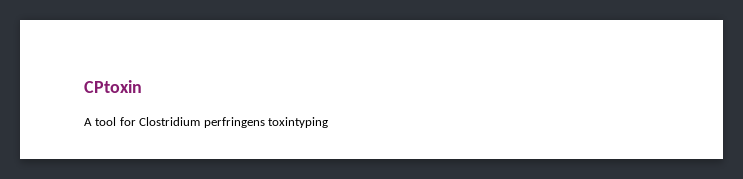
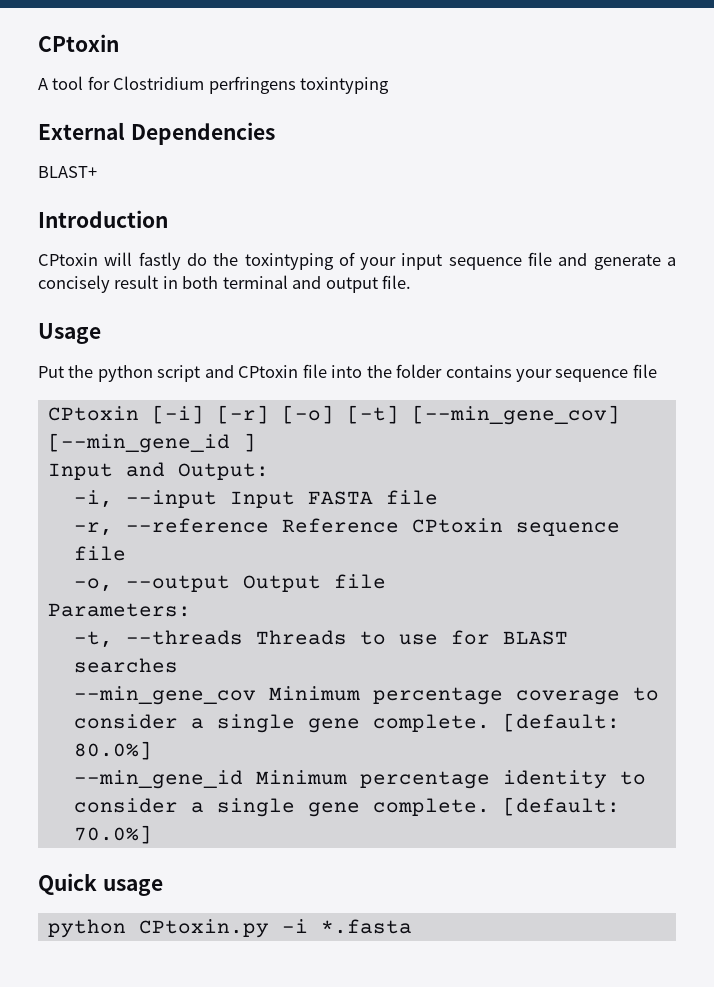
+ External Dependencies
+ BLAST+
+ Introduction
+ CPtoxin will fastly do the toxintyping of your input sequence file and generate a concisely result in both terminal and output file.
+ Usage
+ Put the python script and CPtoxin file into the folder contains your sequence file
+ CPtoxin [-i] [-r] [-o] [-t] [--min_gene_cov] [--min_gene_id ]
+ Input and Output:
+ -i, --input Input FASTA file
+ -r, --reference Reference CPtoxin sequence file
+ -o, --output Output file
+ Parameters:
+ -t, --threads Threads to use for BLAST searches
+ --min_gene_cov Minimum percentage coverage to consider a single gene complete. [default: 80.0%]
+ --min_gene_id Minimum percentage identity to consider a single gene complete. [default: 70.0%]
+ Quick usage
+ python CPtoxin.py -i *.fasta

